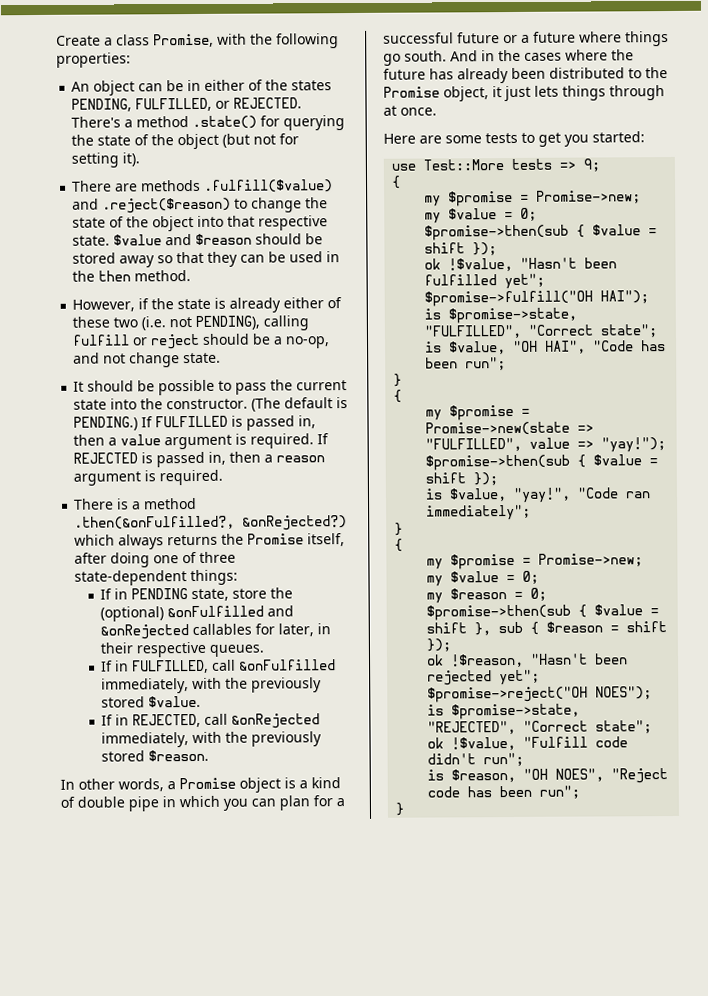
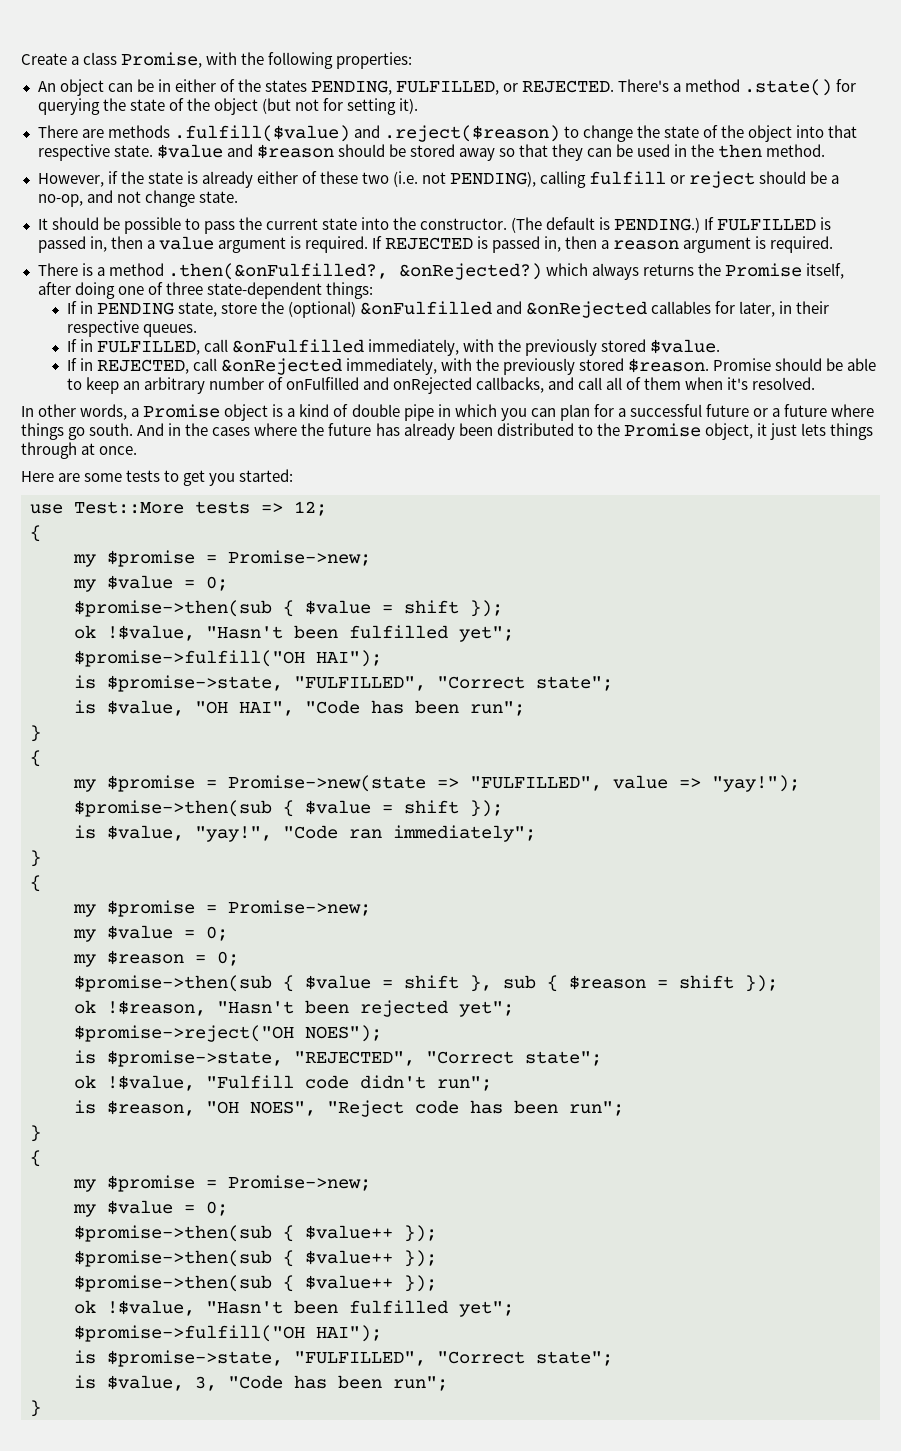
+ Promise should be able to keep an arbitrary number of onFulfilled and onRejected callbacks, and call all of them when it's resolved.
- use Test::More tests => 9;
+ use Test::More tests => 12;
  is $reason, "OH NOES", "Reject code has been run";
+ }
+ {
+ my $promise = Promise->new;
+ my $value = 0;
+ $promise->then(sub { $value++ });
+ $promise->then(sub { $value++ });
+ $promise->then(sub { $value++ });
+ ok !$value, "Hasn't been fulfilled yet";
+ $promise->fulfill("OH HAI");
+ is $promise->state, "FULFILLED", "Correct state";
+ is $value, 3, "Code has been run";

